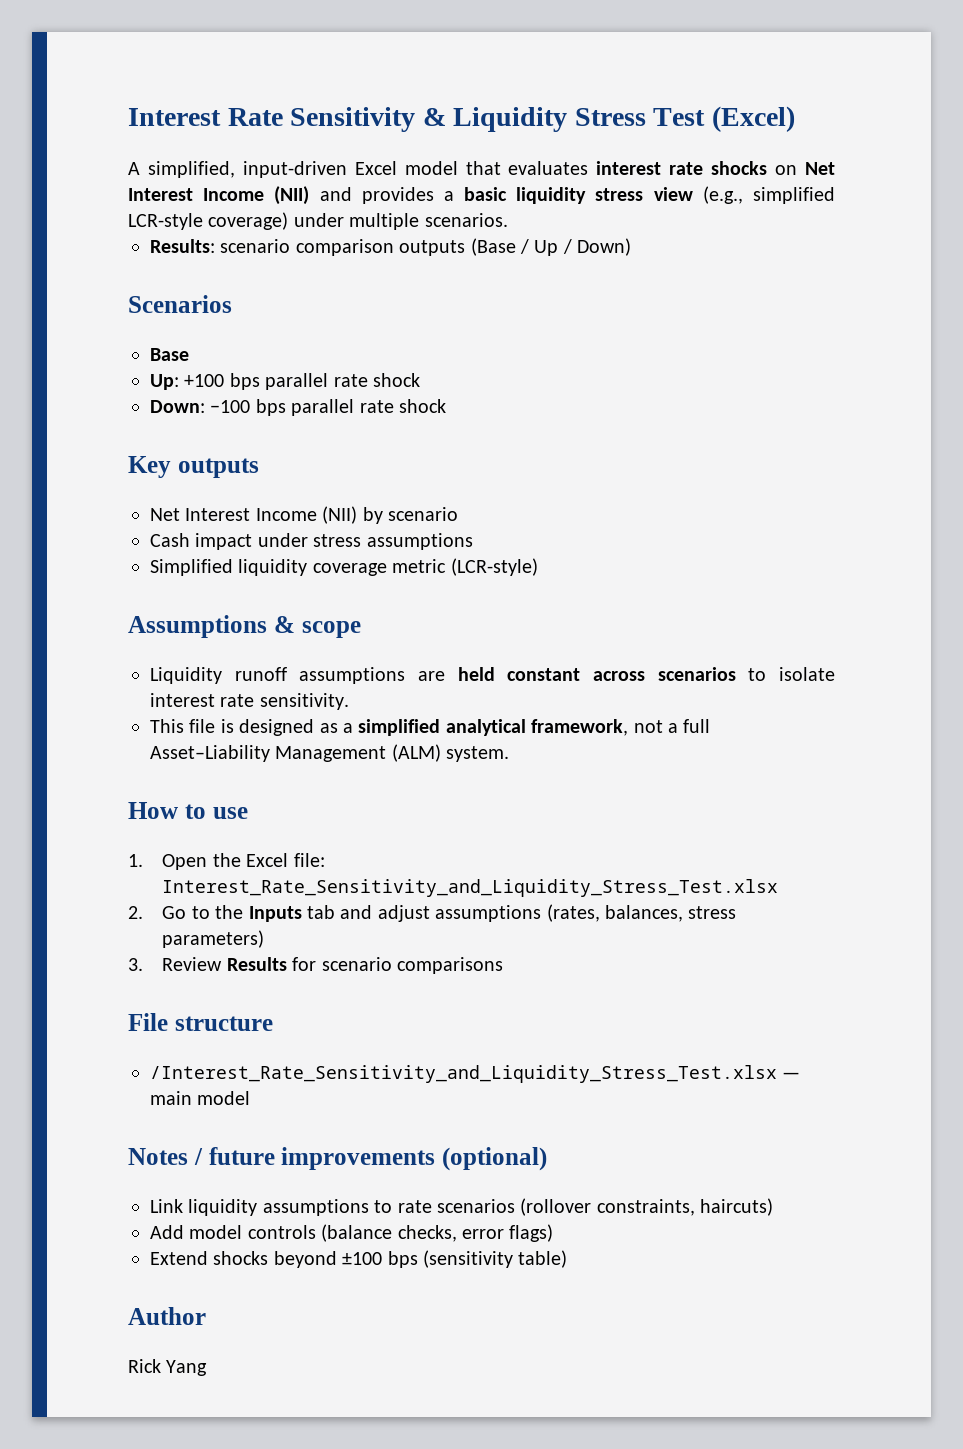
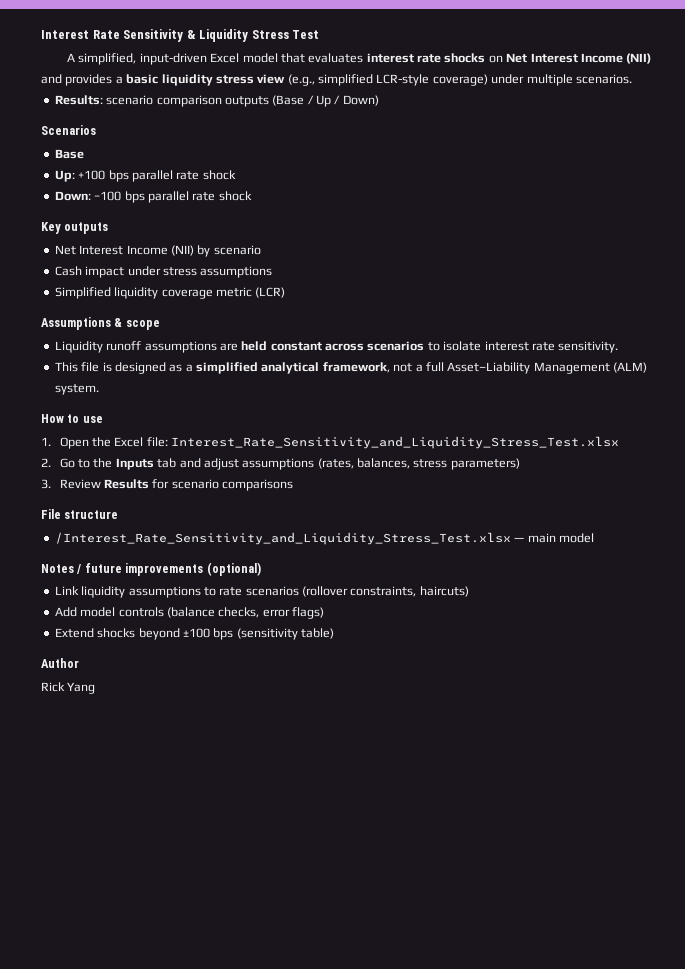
- Interest Rate Sensitivity & Liquidity Stress Test (Excel)
+ Interest Rate Sensitivity & Liquidity Stress Test
- Simplified liquidity coverage metric (LCR-style)
+ Simplified liquidity coverage metric (LCR)

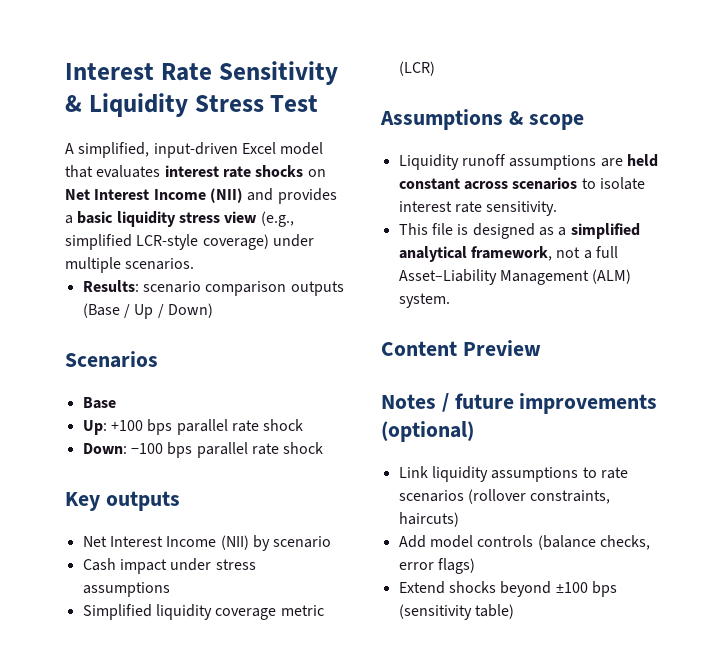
- How to use
- 1. Open the Excel file: Interest_Rate_Sensitivity_and_Liquidity_Stress_Test.xlsx
- 2. Go to the Inputs tab and adjust assumptions (rates, balances, stress parameters)
- 3. Review Results for scenario comparisons
- File structure
- /Interest_Rate_Sensitivity_and_Liquidity_Stress_Test.xlsx — main model
+ Content Preview
- Author
- Rick Yang

